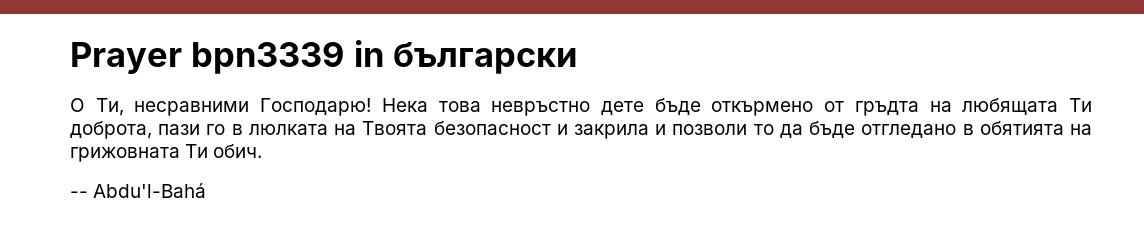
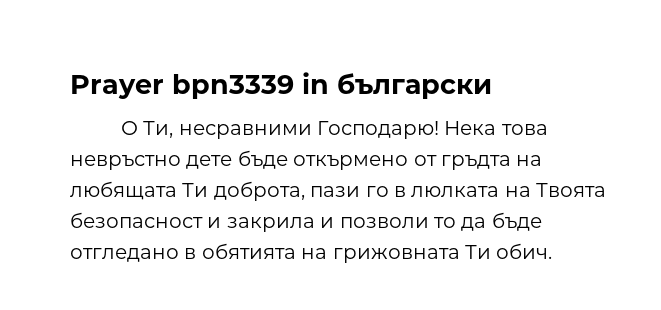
- -- Abdu'l-Bahá

